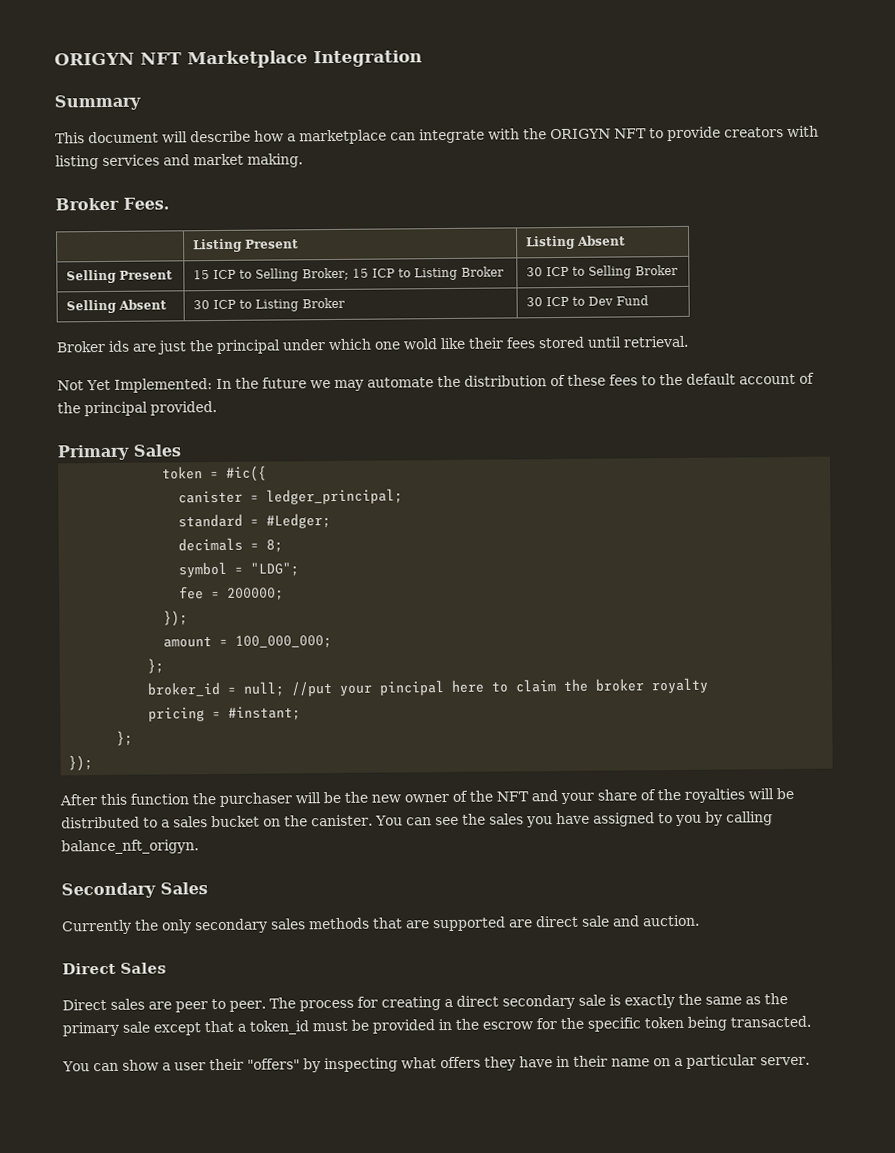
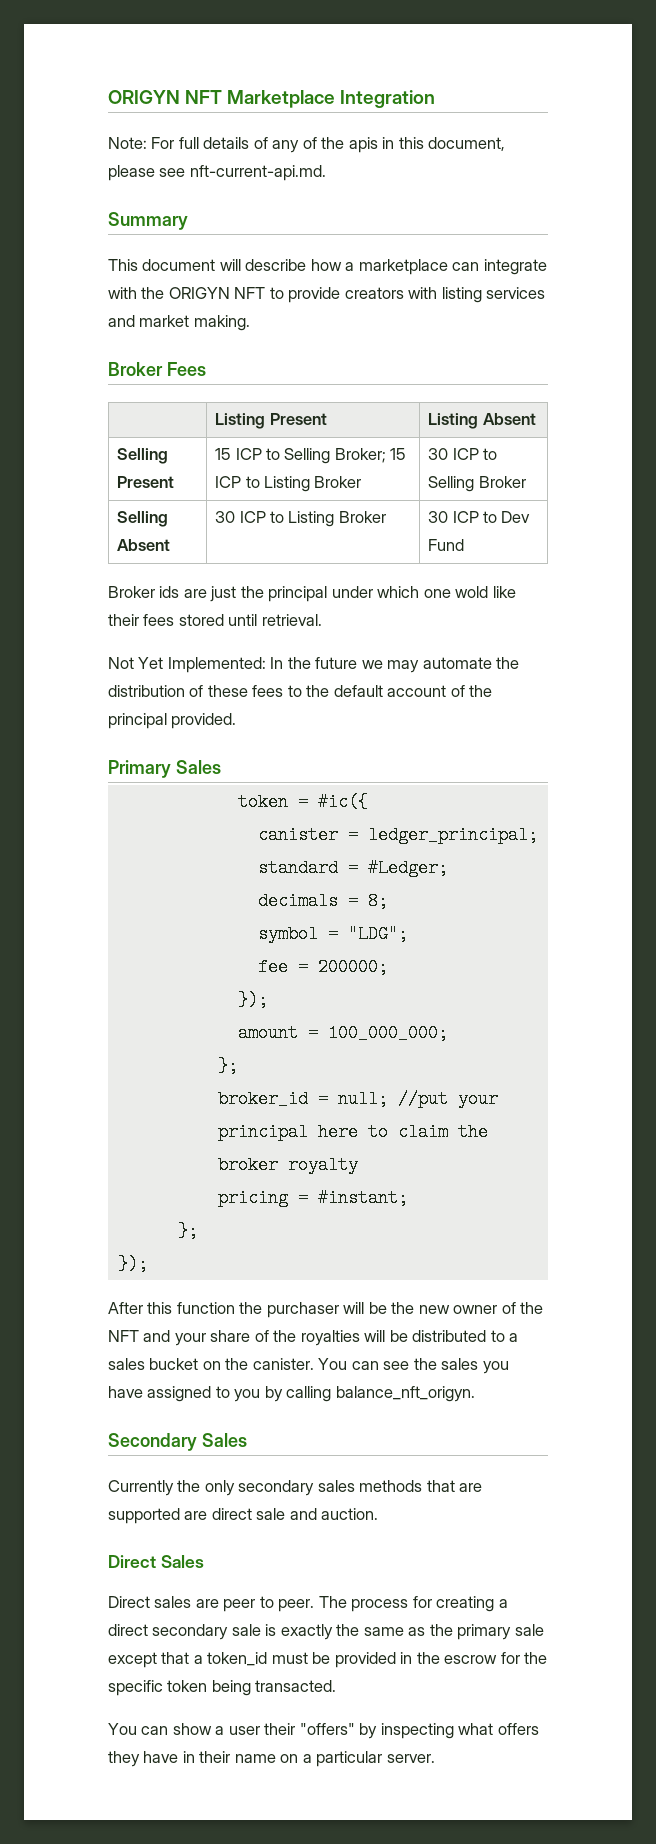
+ Note: For full details of any of the apis in this document, please see nft-current-api.md.
- Broker Fees.
+ Broker Fees
- broker_id = null; //put your pincipal here to claim the broker royalty
+ broker_id = null; //put your principal here to claim the broker royalty

